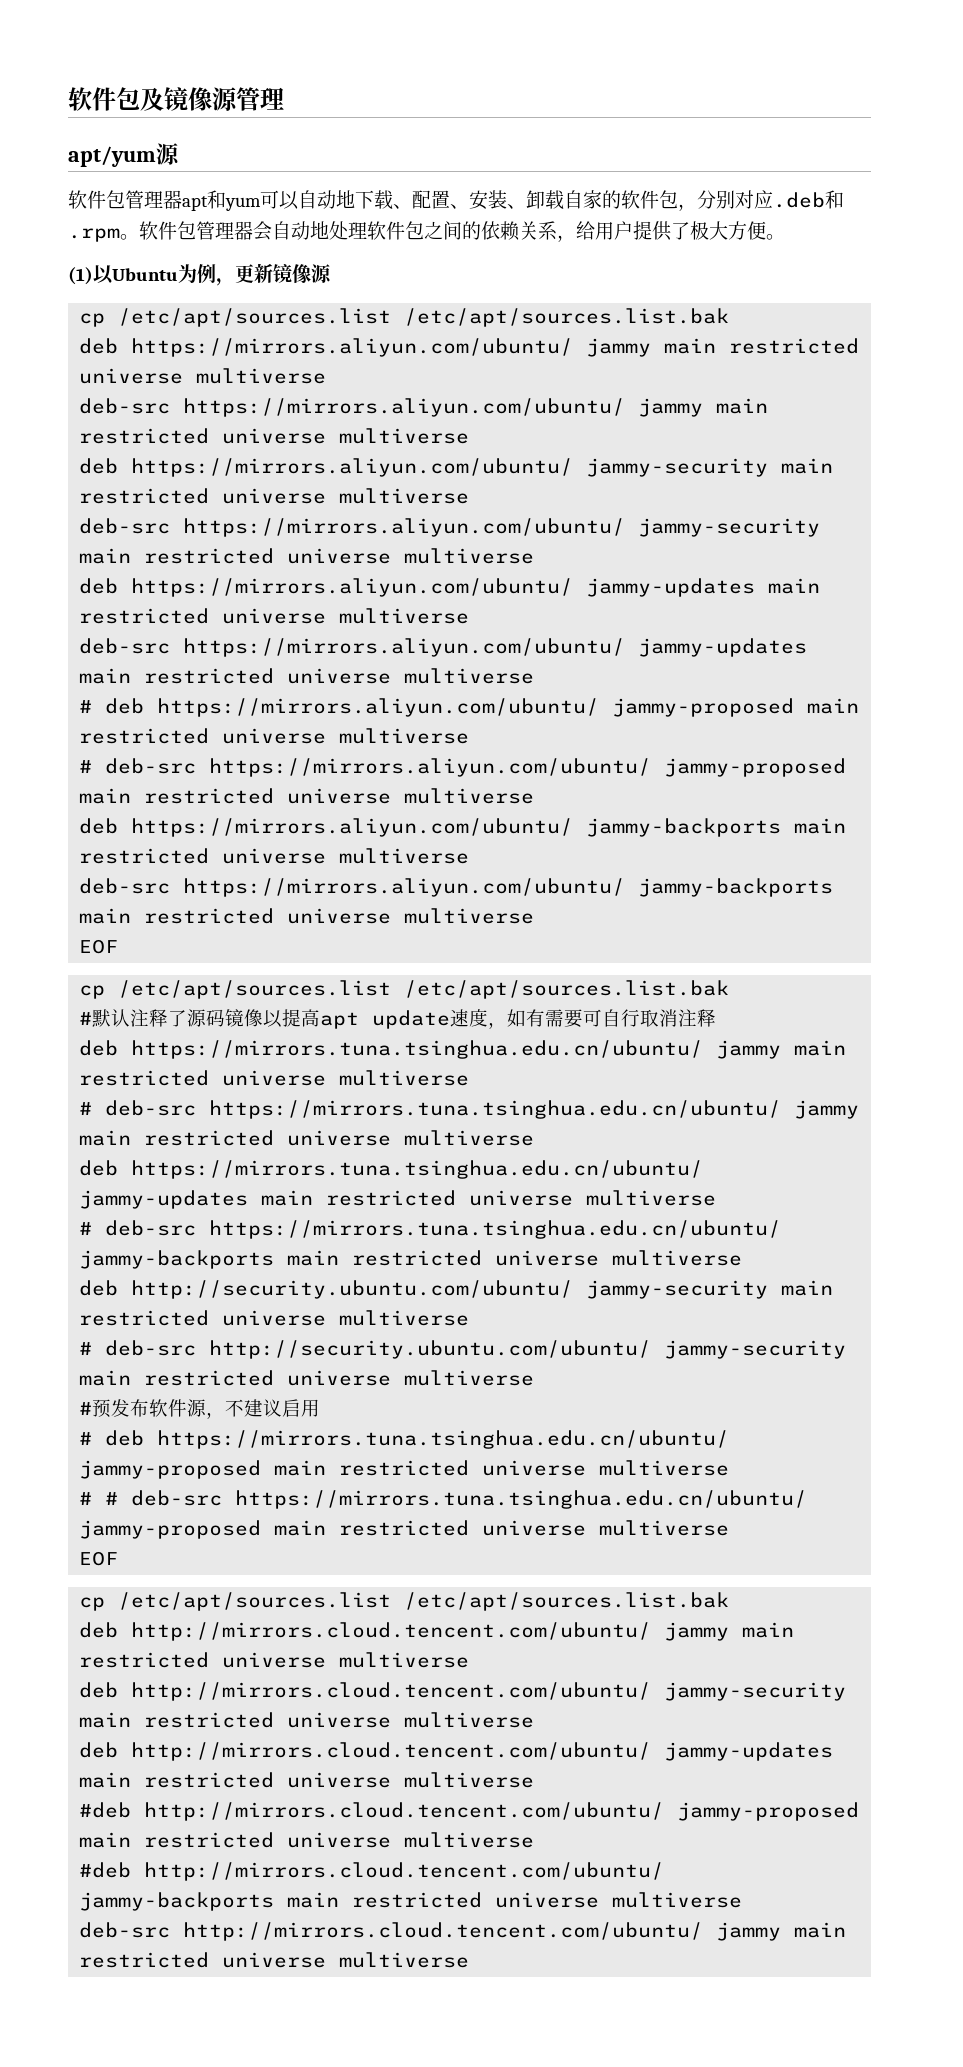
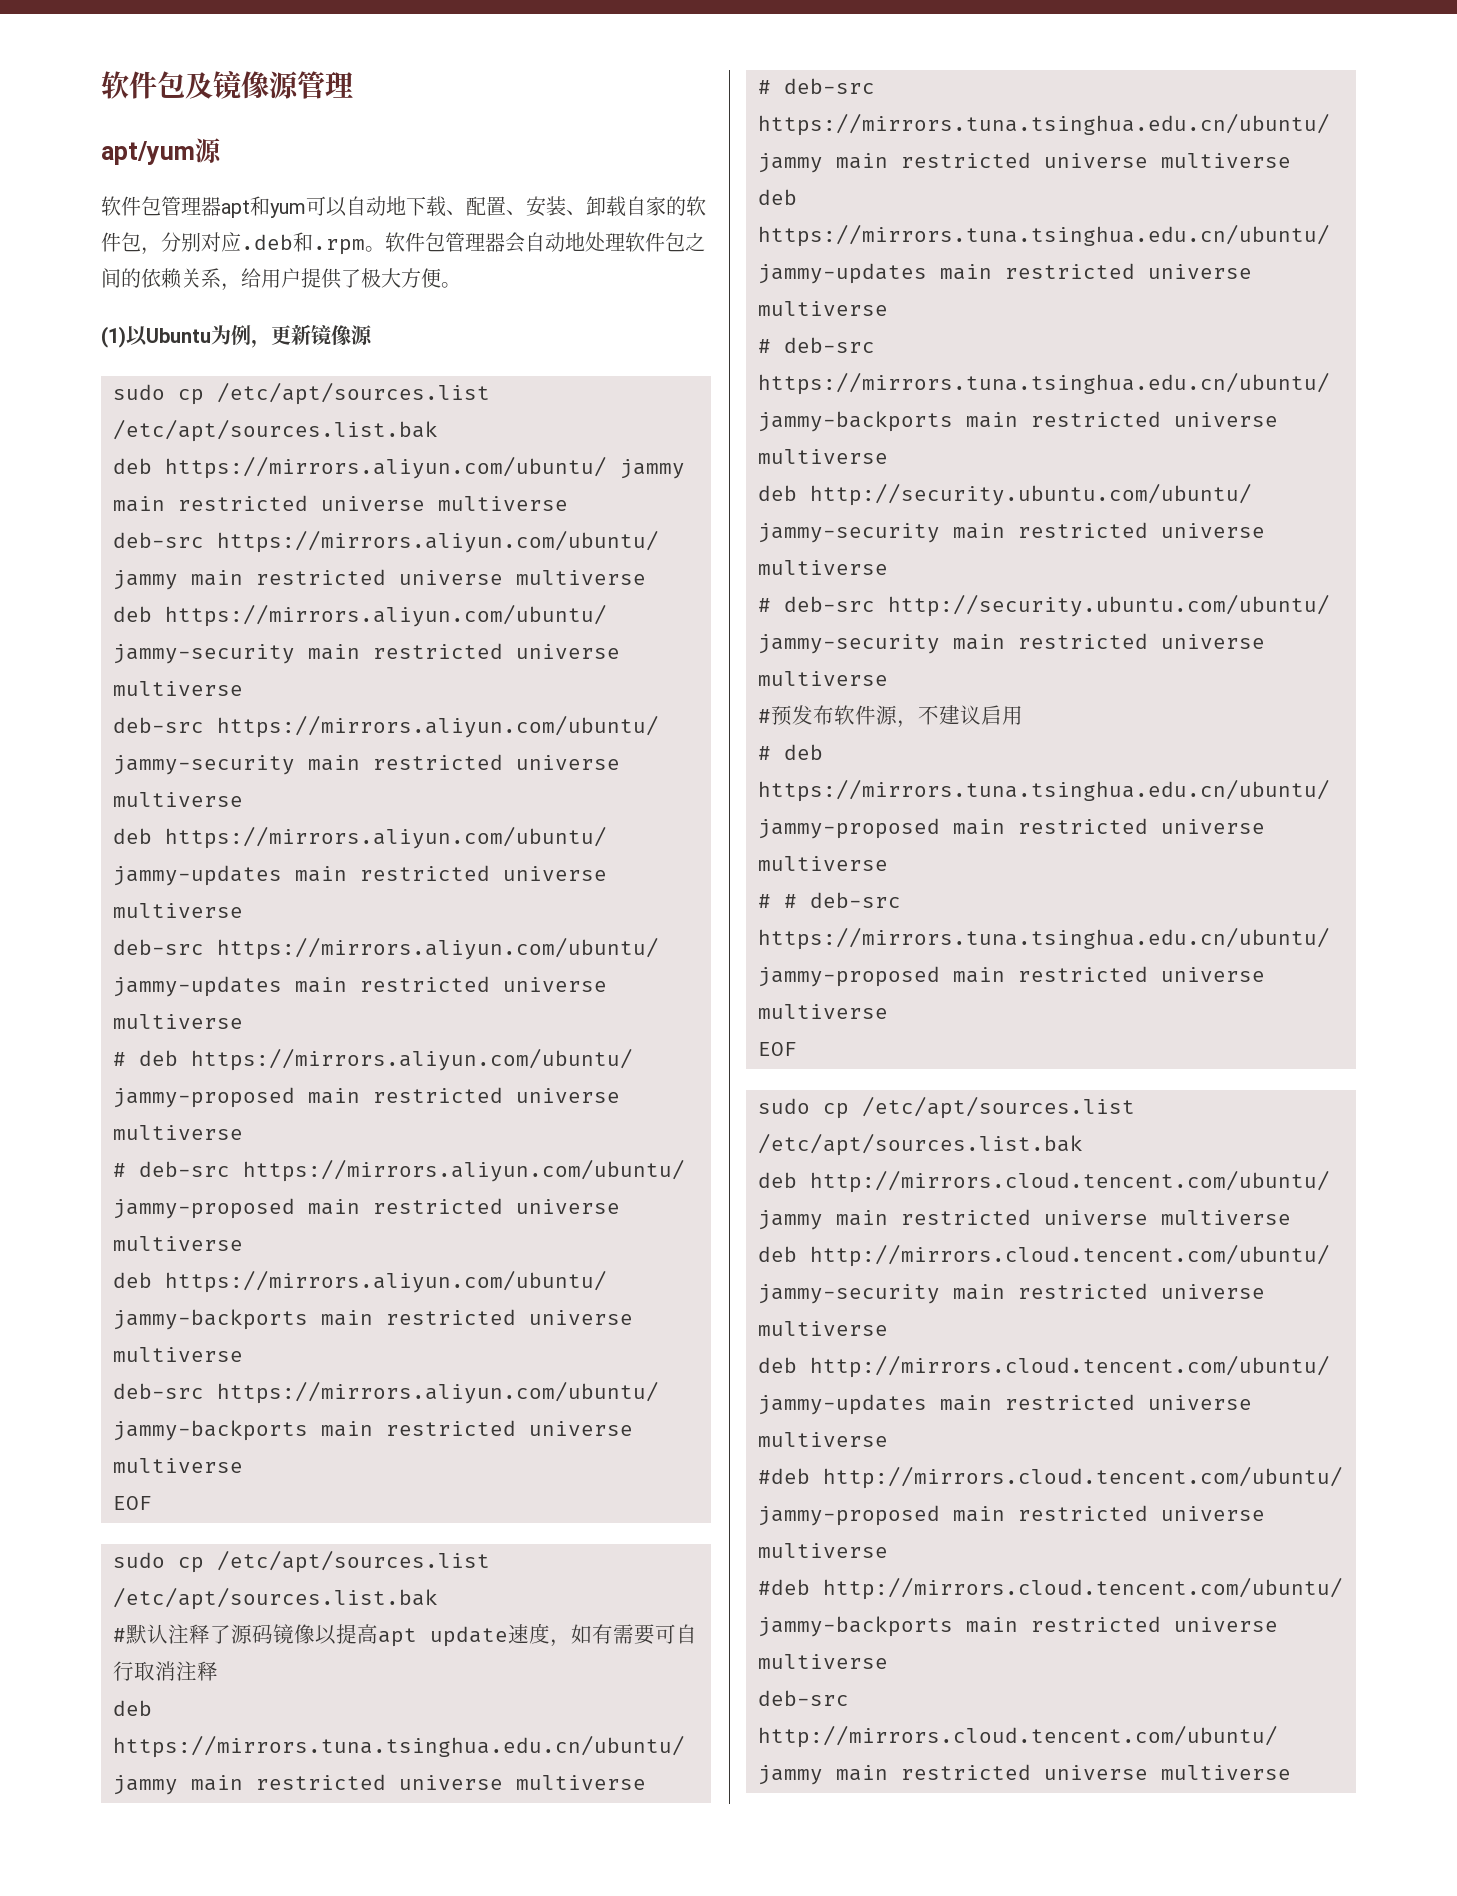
  (1)以Ubuntu为例，更新镜像源
- cp /etc/apt/sources.list /etc/apt/sources.list.bak
+ sudo cp /etc/apt/sources.list /etc/apt/sources.list.bak
  deb-src https://mirrors.aliyun.com/ubuntu/ jammy-backports main restricted universe multiverse
  EOF
- cp /etc/apt/sources.list /etc/apt/sources.list.bak
+ sudo cp /etc/apt/sources.list /etc/apt/sources.list.bak
  # # deb-src https://mirrors.tuna.tsinghua.edu.cn/ubuntu/ jammy-proposed main restricted universe multiverse
  EOF
- cp /etc/apt/sources.list /etc/apt/sources.list.bak
+ sudo cp /etc/apt/sources.list /etc/apt/sources.list.bak

